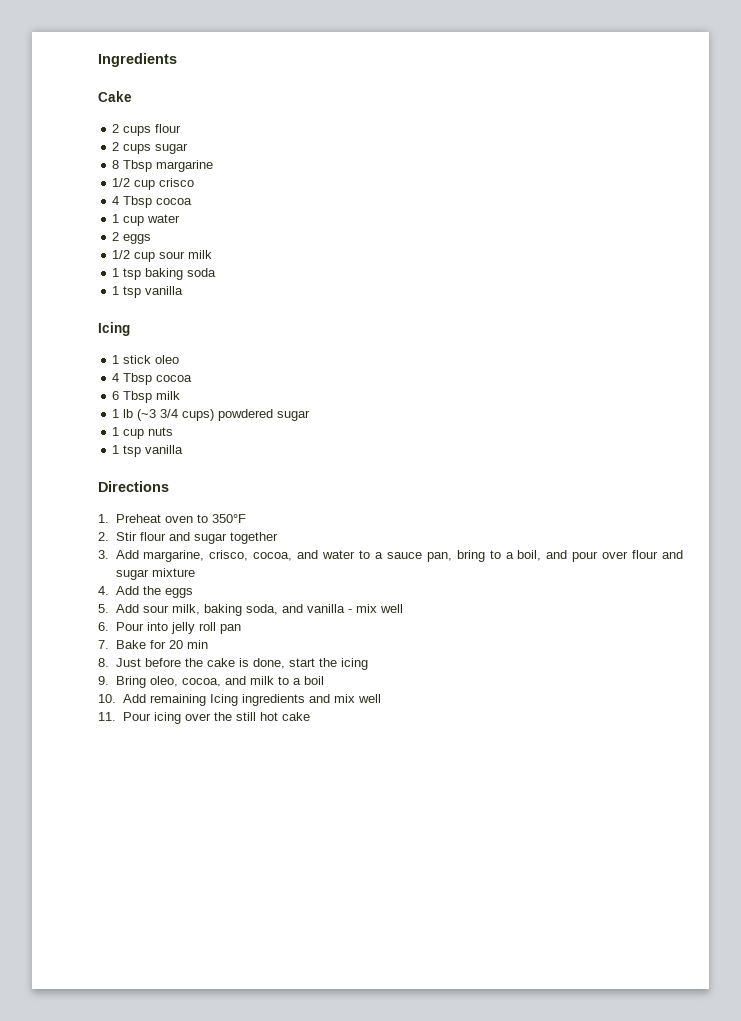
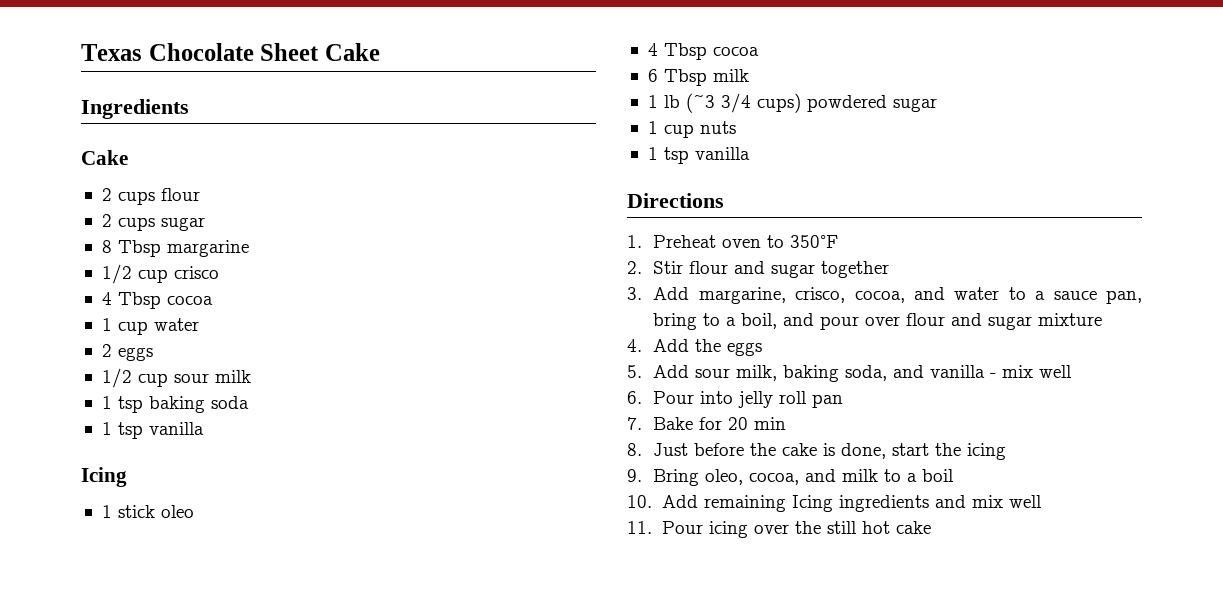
+ Texas Chocolate Sheet Cake

